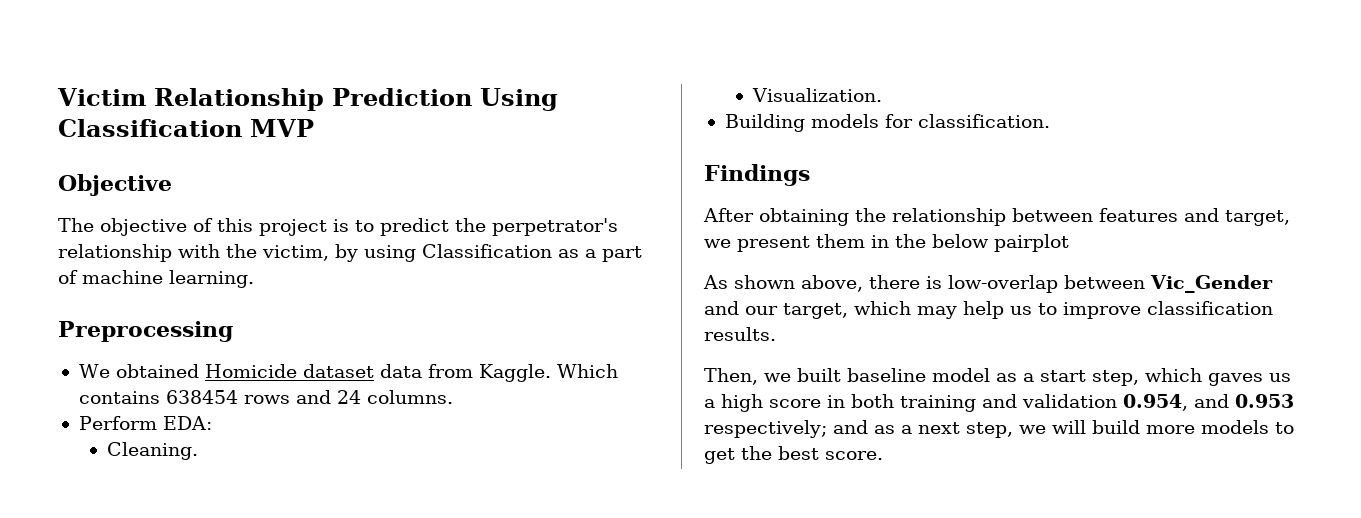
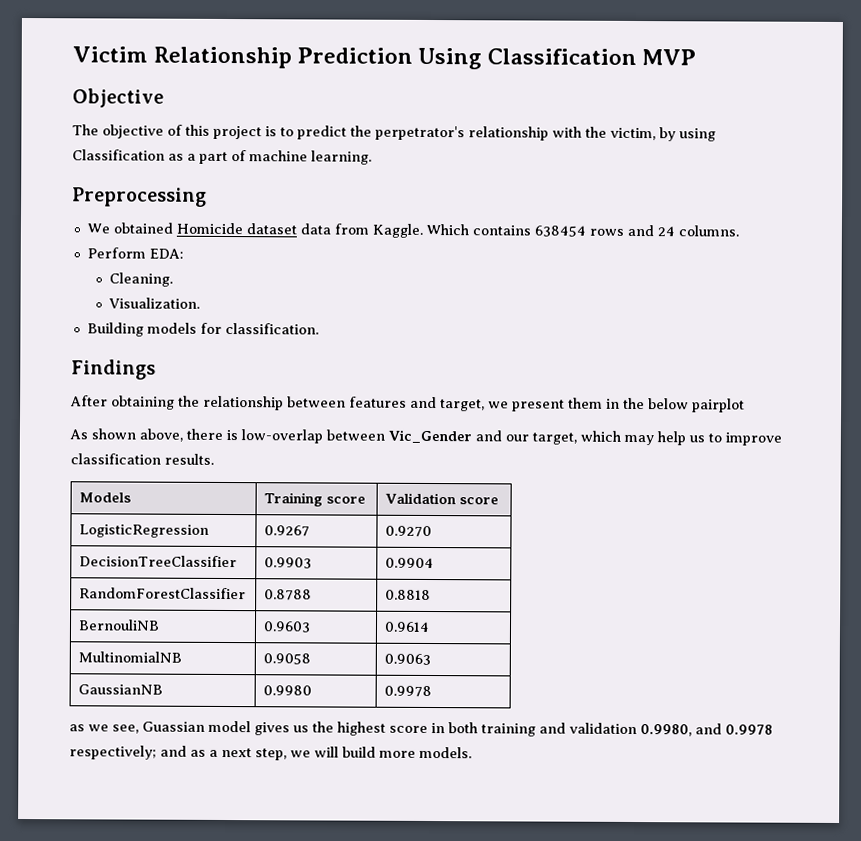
- Then, we built baseline model as a start step, which gaves us a high score in both training and validation 0.954, and 0.953 respectively; and as a next step, we will build more models to get the best score.
+ Models | Training score | Validation score
+ LogisticRegression | 0.9267 | 0.9270
+ DecisionTreeClassifier | 0.9903 | 0.9904
+ RandomForestClassifier | 0.8788 | 0.8818
+ BernouliNB | 0.9603 | 0.9614
+ MultinomialNB | 0.9058 | 0.9063
+ GaussianNB | 0.9980 | 0.9978
+ as we see, Guassian model gives us the highest score in both training and validation 0.9980, and 0.9978 respectively; and as a next step, we will build more models.

